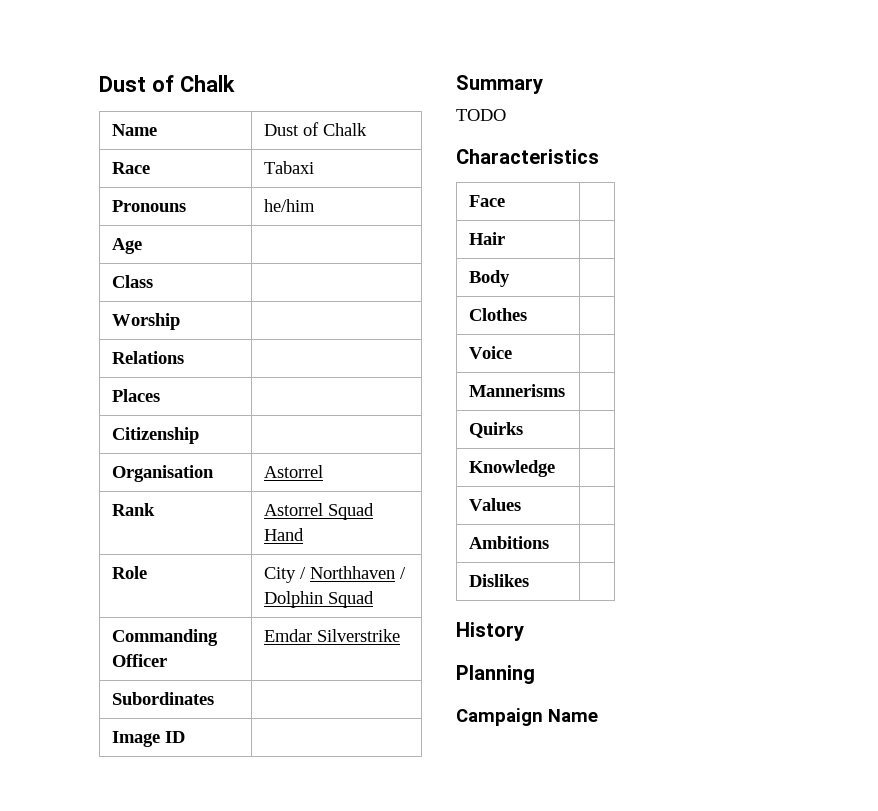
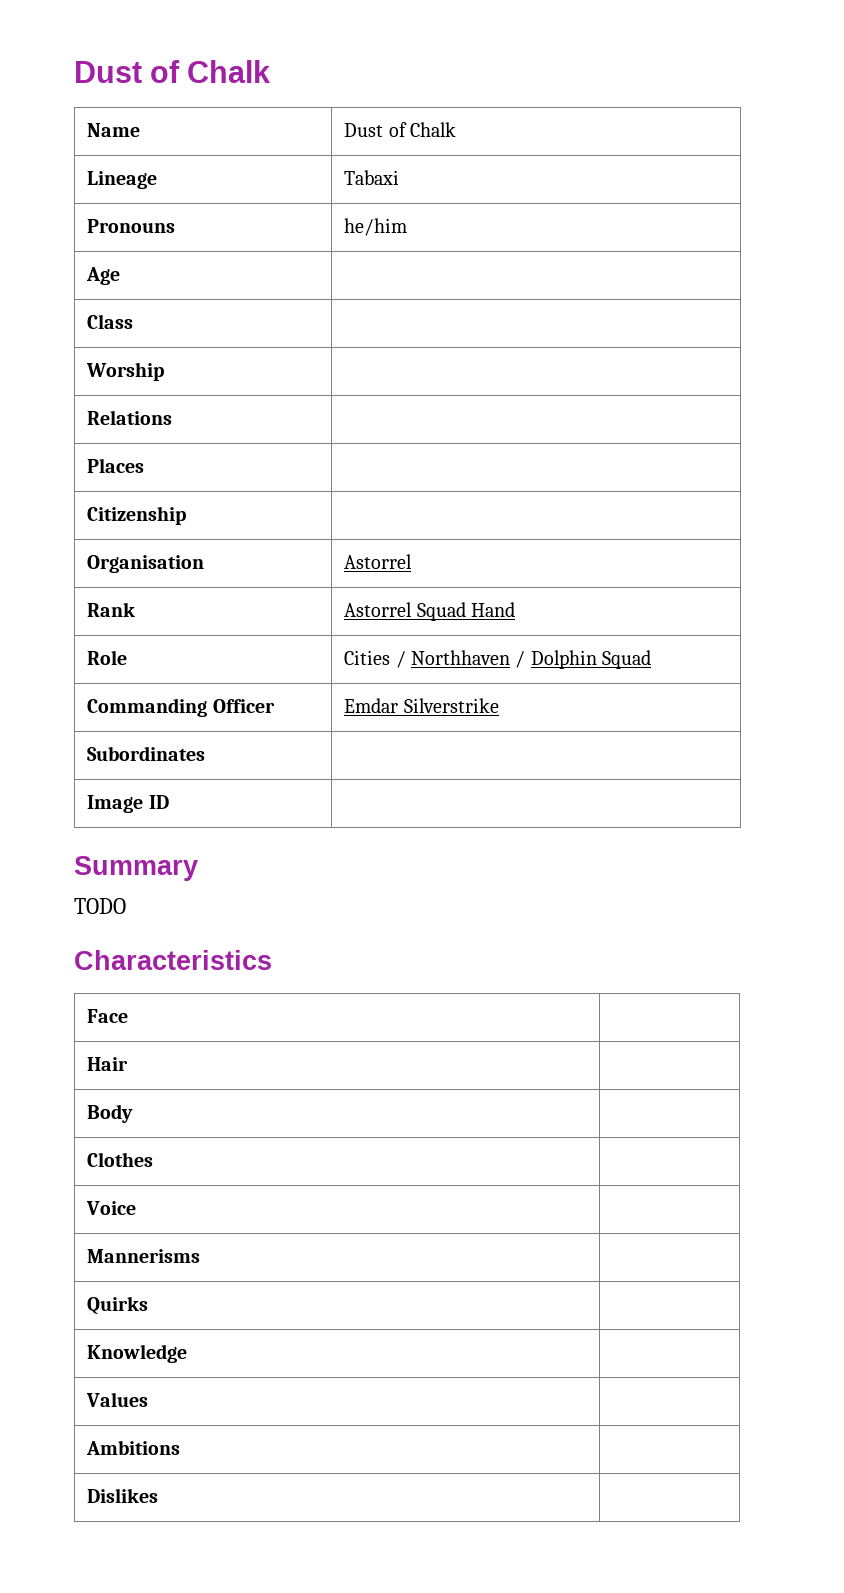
- Race | Tabaxi
+ Lineage | Tabaxi
- Role | City / Northhaven / Dolphin Squad
+ Role | Cities / Northhaven / Dolphin Squad
- History
- Planning
- Campaign Name

